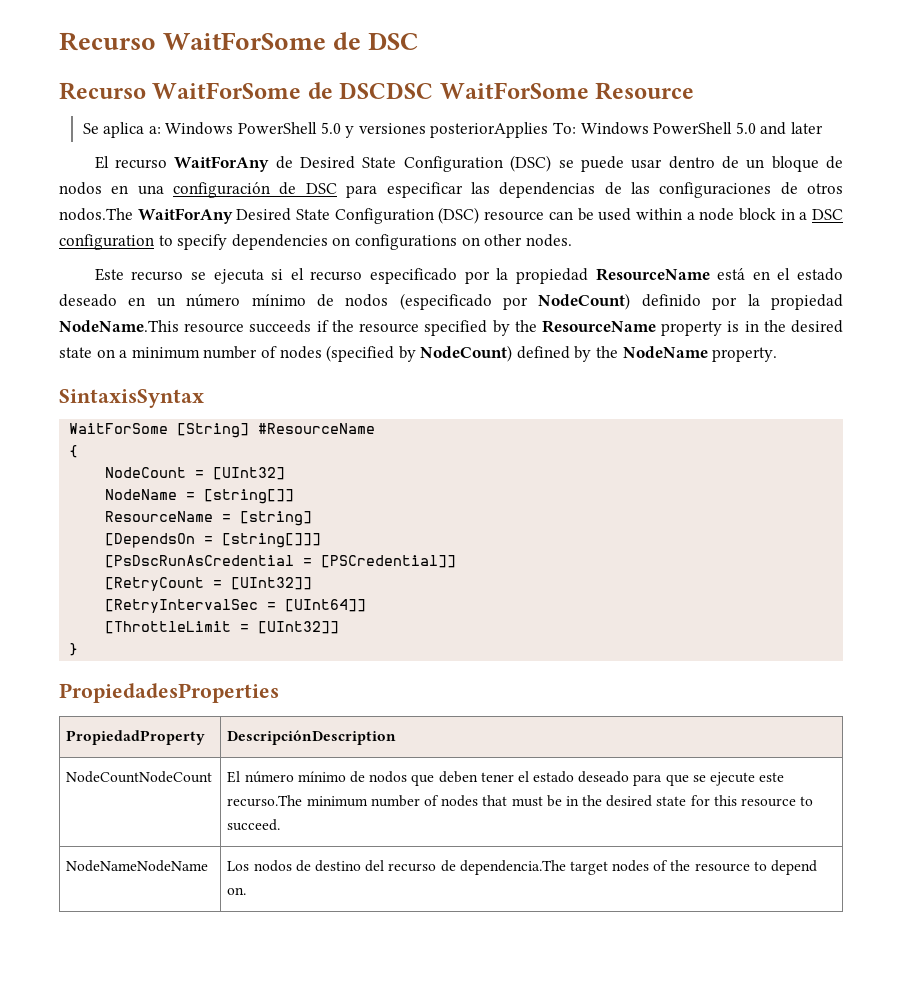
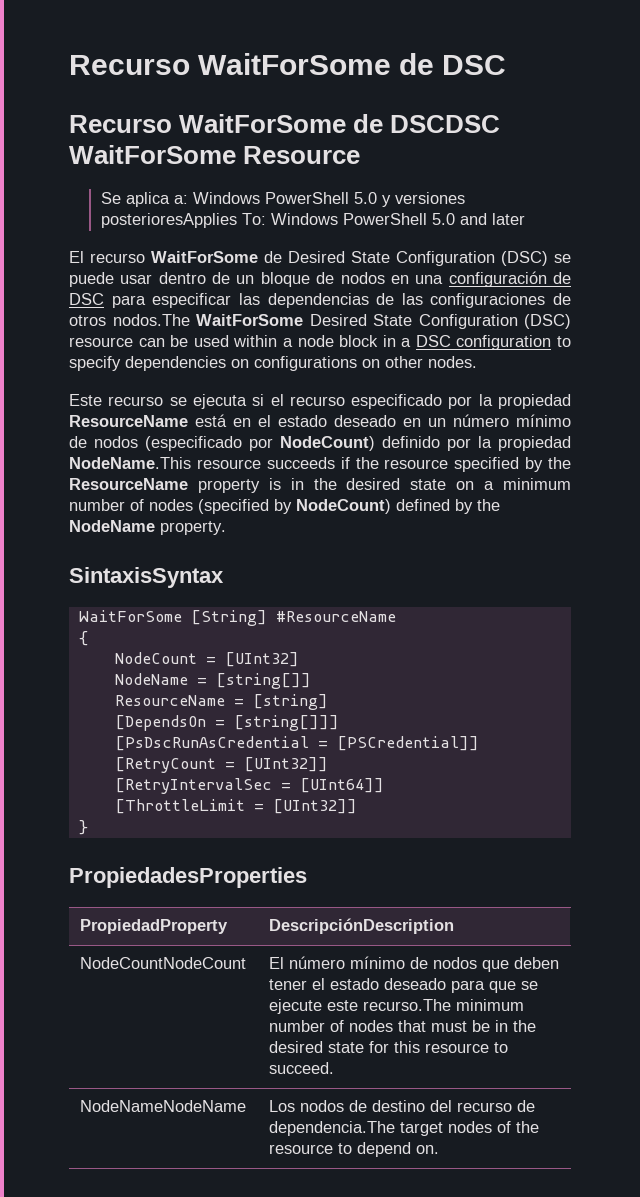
- Se aplica a: Windows PowerShell 5.0 y versiones posteriorApplies To: Windows PowerShell 5.0 and later
+ Se aplica a: Windows PowerShell 5.0 y versiones posterioresApplies To: Windows PowerShell 5.0 and later
- El recurso WaitForAny de Desired State Configuration (DSC) se puede usar dentro de un bloque de nodos en una configuración de DSC para especificar las dependencias de las configuraciones de otros nodos.The WaitForAny Desired State Configuration (DSC) resource can be used within a node block in a DSC configuration to specify dependencies on configurations on other nodes.
+ El recurso WaitForSome de Desired State Configuration (DSC) se puede usar dentro de un bloque de nodos en una configuración de DSC para especificar las dependencias de las configuraciones de otros nodos.The WaitForSome Desired State Configuration (DSC) resource can be used within a node block in a DSC configuration to specify dependencies on configurations on other nodes.

